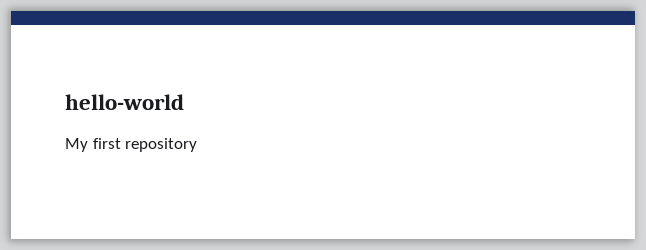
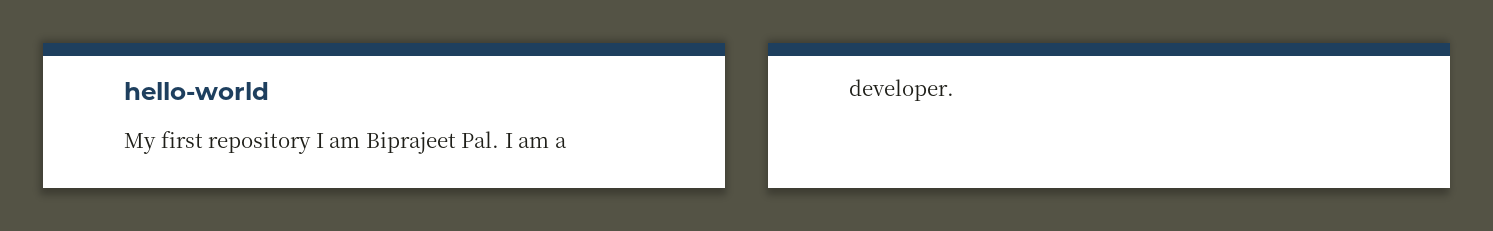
- My first repository
+ My first repository I am Biprajeet Pal. I am a developer.

